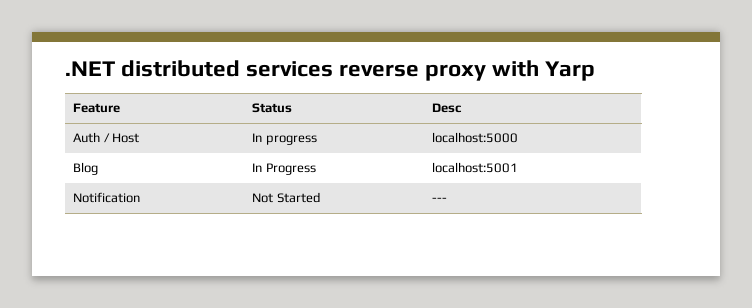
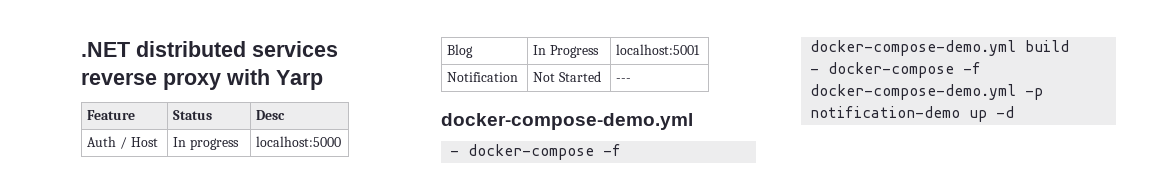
  Notification | Not Started | ---
+ docker-compose-demo.yml
+ - docker-compose -f docker-compose-demo.yml build
+ - docker-compose -f docker-compose-demo.yml -p notification-demo up -d

